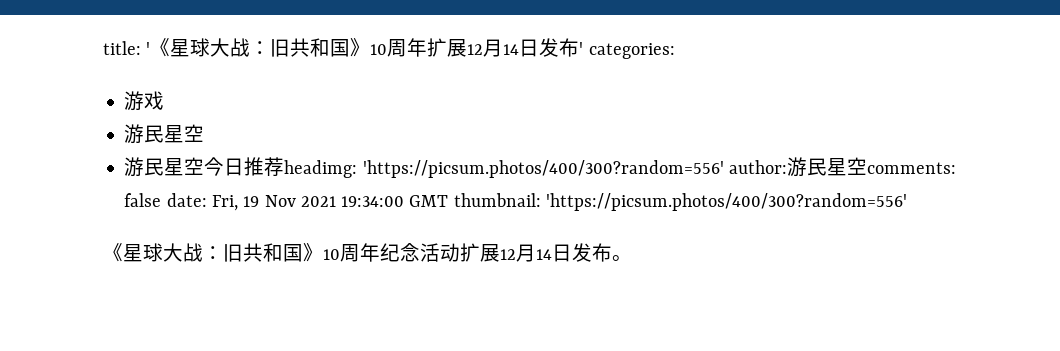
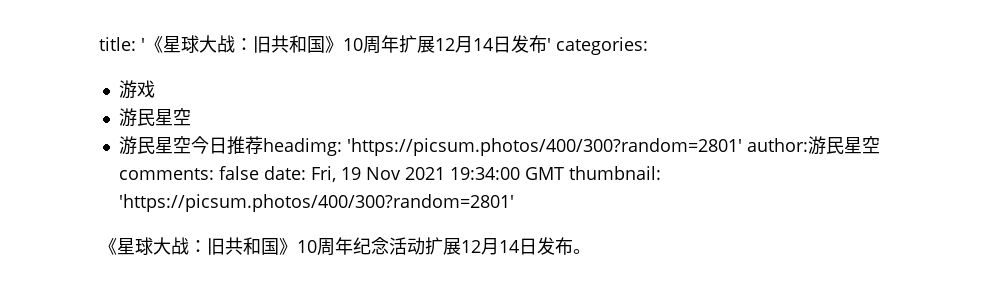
- 游民星空今日推荐headimg: 'https://picsum.photos/400/300?random=556' author:游民星空comments: false date: Fri, 19 Nov 2021 19:34:00 GMT thumbnail: 'https://picsum.photos/400/300?random=556'
+ 游民星空今日推荐headimg: 'https://picsum.photos/400/300?random=2801' author:游民星空comments: false date: Fri, 19 Nov 2021 19:34:00 GMT thumbnail: 'https://picsum.photos/400/300?random=2801'

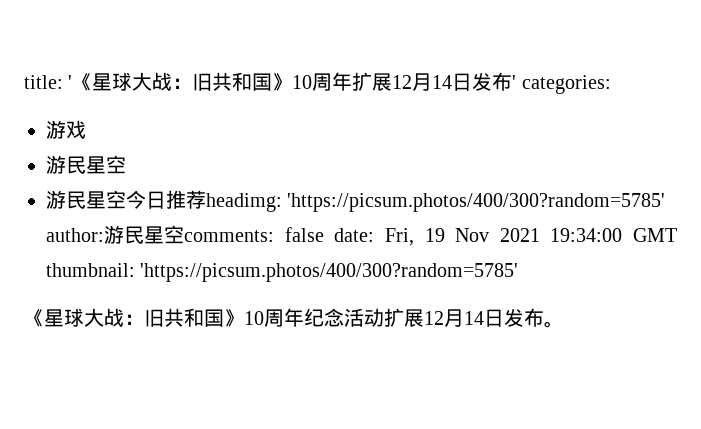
- 游民星空今日推荐headimg: 'https://picsum.photos/400/300?random=2801' author:游民星空comments: false date: Fri, 19 Nov 2021 19:34:00 GMT thumbnail: 'https://picsum.photos/400/300?random=2801'
+ 游民星空今日推荐headimg: 'https://picsum.photos/400/300?random=5785' author:游民星空comments: false date: Fri, 19 Nov 2021 19:34:00 GMT thumbnail: 'https://picsum.photos/400/300?random=5785'

